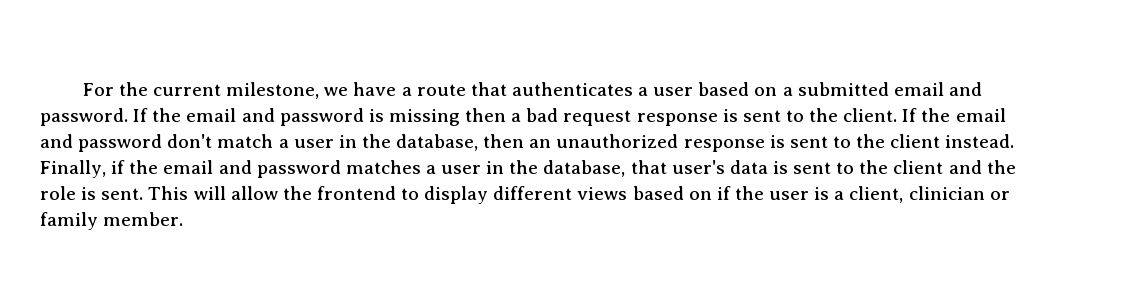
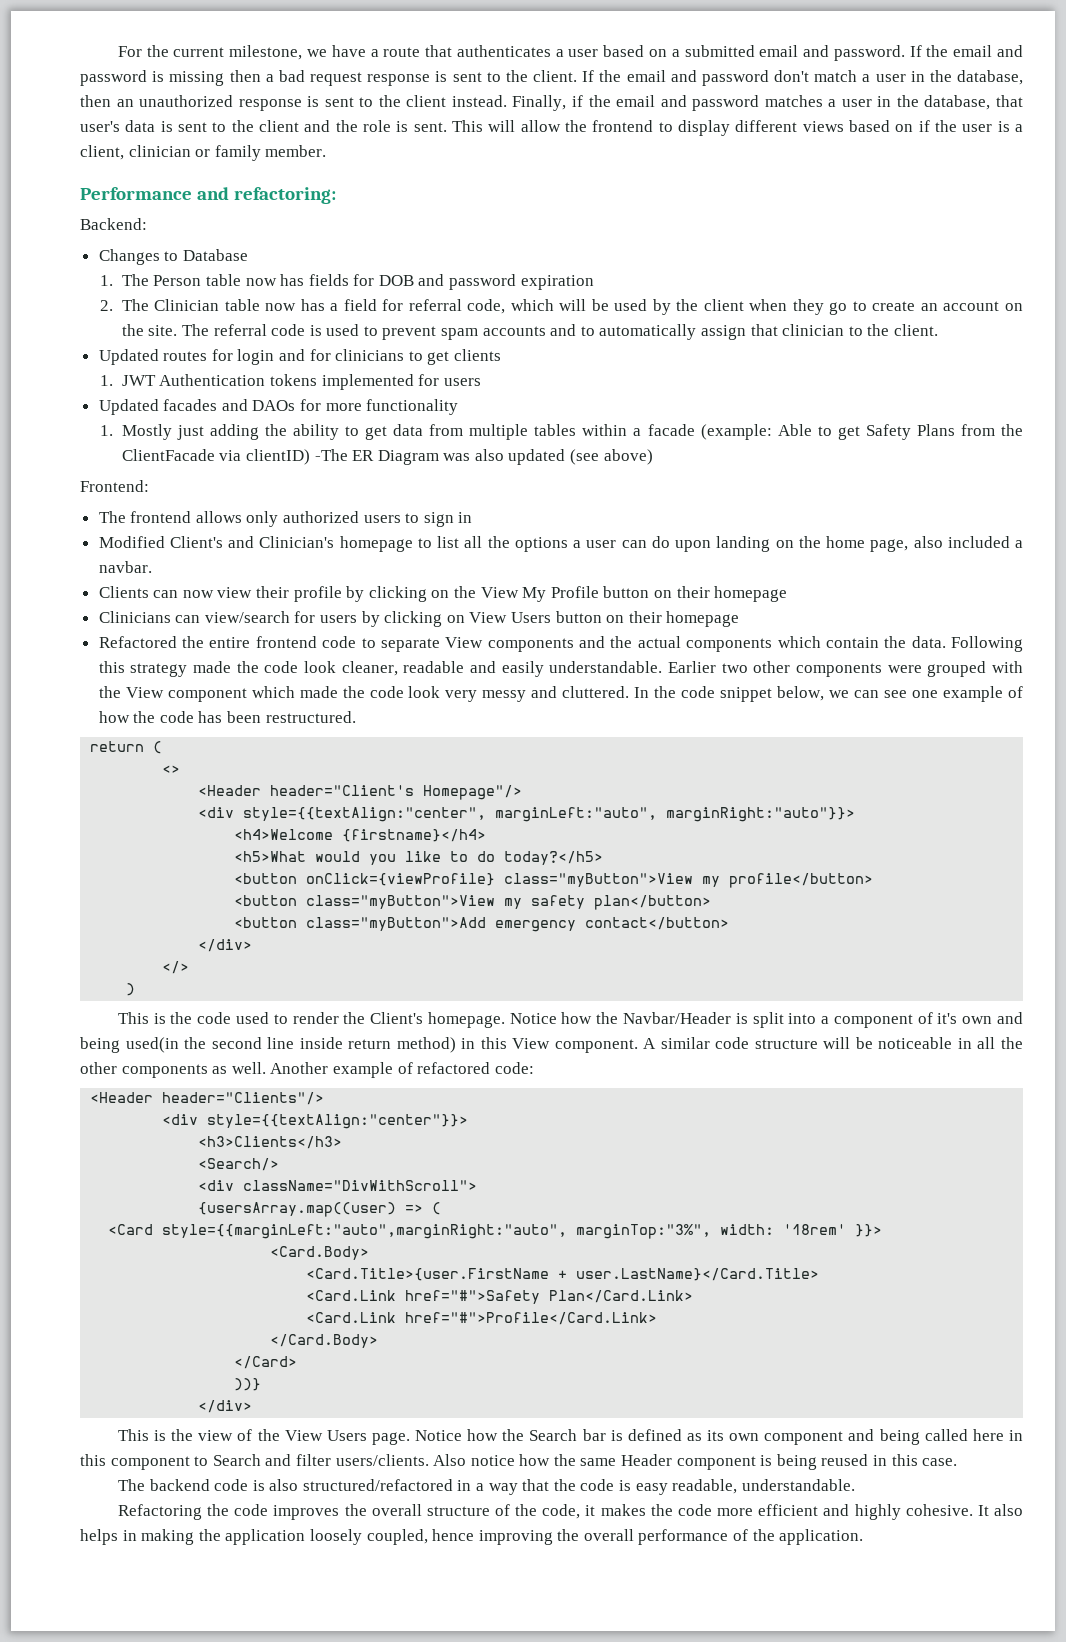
+ Performance and refactoring:
+ Backend:
+ Changes to Database
+ 1. The Person table now has fields for DOB and password expiration
+ 2. The Clinician table now has a field for referral code, which will be used by the client when they go to create an account on the site. The referral code is used to prevent spam accounts and to automatically assign that clinician to the client.
+ Updated routes for login and for clinicians to get clients
+ 1. JWT Authentication tokens implemented for users
+ Updated facades and DAOs for more functionality
+ 1. Mostly just adding the ability to get data from multiple tables within a facade (example: Able to get Safety Plans from the ClientFacade via clientID) -The ER Diagram was also updated (see above)
+ Frontend:
+ The frontend allows only authorized users to sign in
+ Modified Client's and Clinician's homepage to list all the options a user can do upon landing on the home page, also included a navbar.
+ Clients can now view their profile by clicking on the View My Profile button on their homepage
+ Clinicians can view/search for users by clicking on View Users button on their homepage
+ Refactored the entire frontend code to separate View components and the actual components which contain the data. Following this strategy made the code look cleaner, readable and easily understandable. Earlier two other components were grouped with the View component which made the code look very messy and cluttered. In the code snippet below, we can see one example of how the code has been restructured.
+ return (
+ <>
+ <Header header="Client's Homepage"/>
+ <div style={{textAlign:"center", marginLeft:"auto", marginRight:"auto"}}>
+ <h4>Welcome {firstname}</h4>
+ <h5>What would you like to do today?</h5>
+ <button onClick={viewProfile} class="myButton">View my profile</button>
+ <button class="myButton">View my safety plan</button>
+ <button class="myButton">Add emergency contact</button>
+ </div>
+ </>
+ )
+ This is the code used to render the Client's homepage. Notice how the Navbar/Header is split into a component of it's own and being used(in the second line inside return method) in this View component. A similar code structure will be noticeable in all the other components as well. Another example of refactored code:
+ <Header header="Clients"/>
+ <div style={{textAlign:"center"}}>
+ <h3>Clients</h3>
+ <Search/>
+ <div className="DivWithScroll">
+ {usersArray.map((user) => (
+ <Card style={{marginLeft:"auto",marginRight:"auto", marginTop:"3%", width: '18rem' }}>
+ <Card.Body>
+ <Card.Title>{user.FirstName + user.LastName}</Card.Title>
+ <Card.Link href="#">Safety Plan</Card.Link>
+ <Card.Link href="#">Profile</Card.Link>
+ </Card.Body>
+ </Card>
+ ))}
+ </div>
+ This is the view of the View Users page. Notice how the Search bar is defined as its own component and being called here in this component to Search and filter users/clients. Also notice how the same Header component is being reused in this case.
+ The backend code is also structured/refactored in a way that the code is easy readable, understandable.
+ Refactoring the code improves the overall structure of the code, it makes the code more efficient and highly cohesive. It also helps in making the application loosely coupled, hence improving the overall performance of the application.

